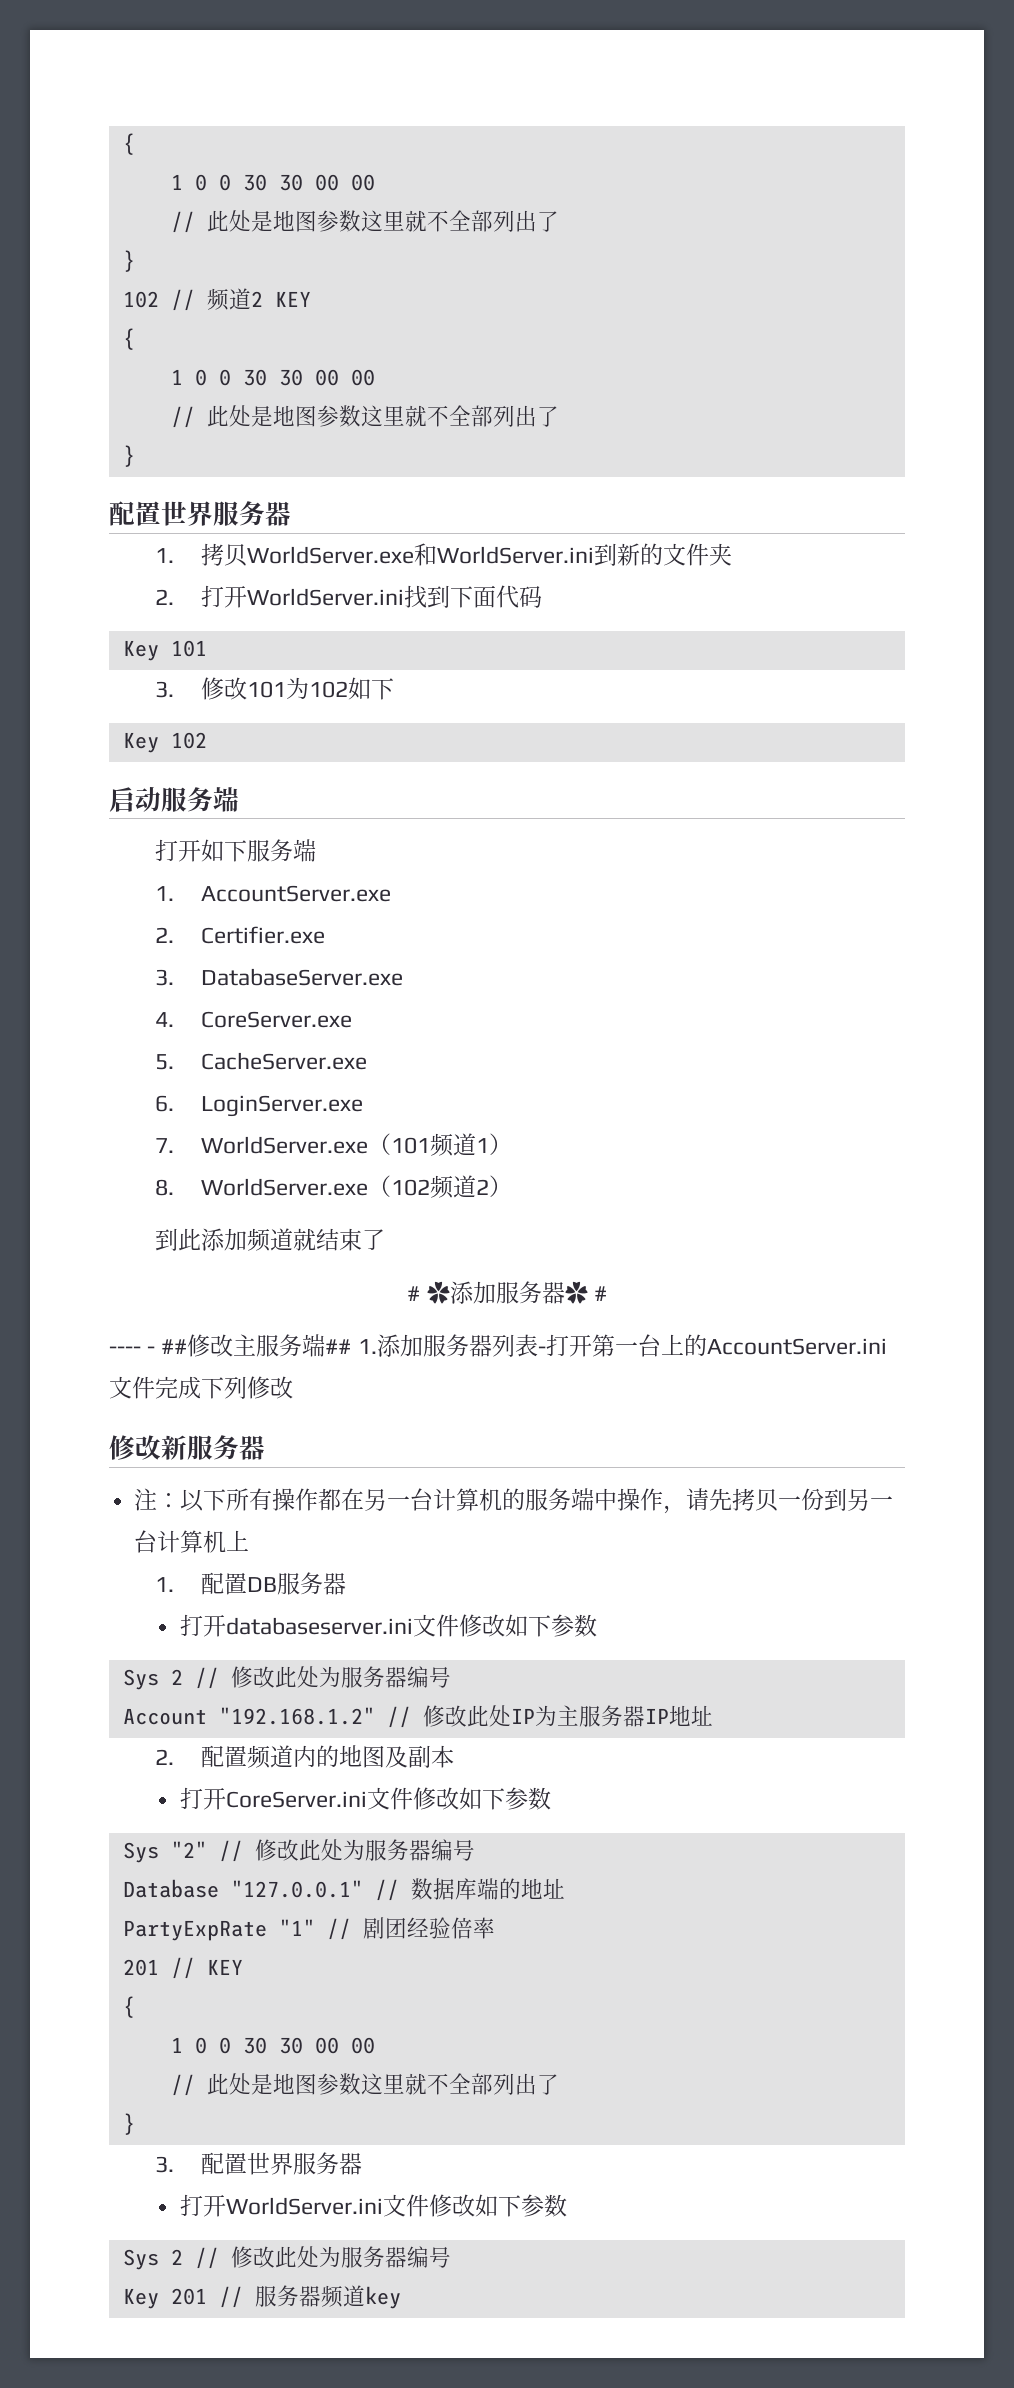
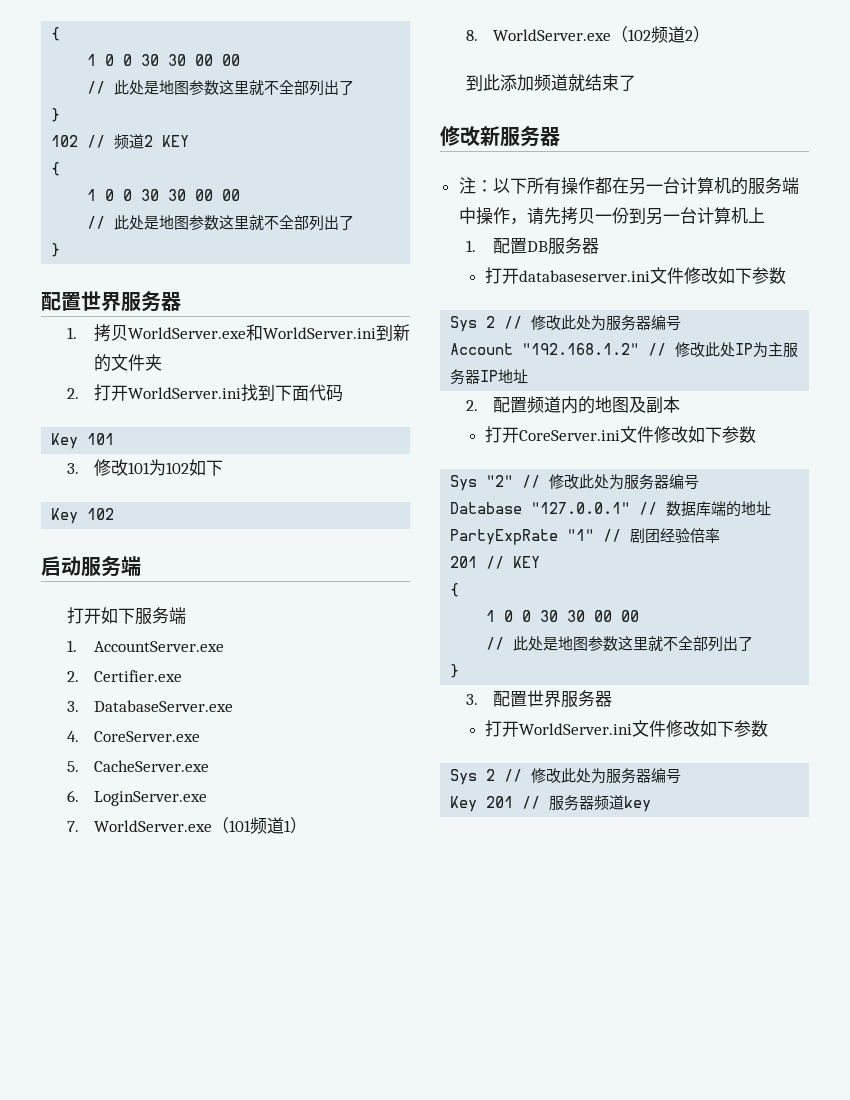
- # ✿添加服务器✿ #
- ---- - ##修改主服务端## 1.添加服务器列表-打开第一台上的AccountServer.ini文件完成下列修改

